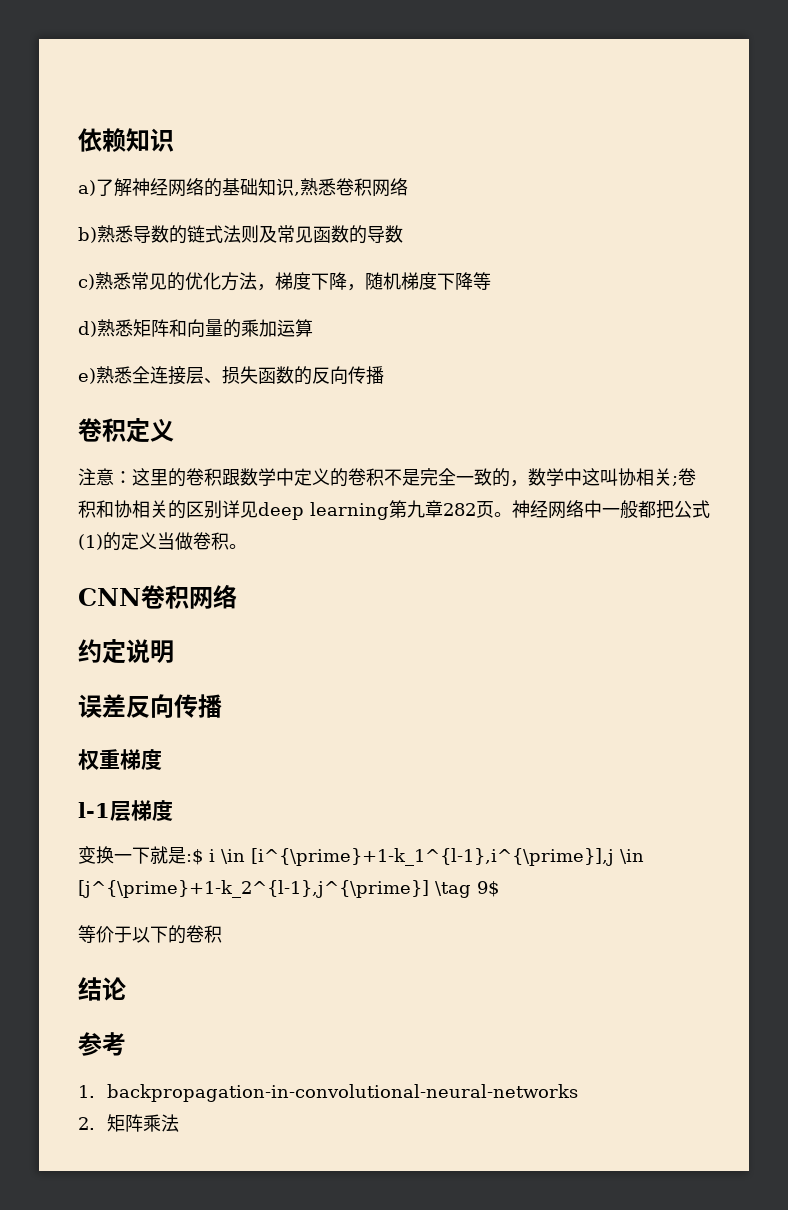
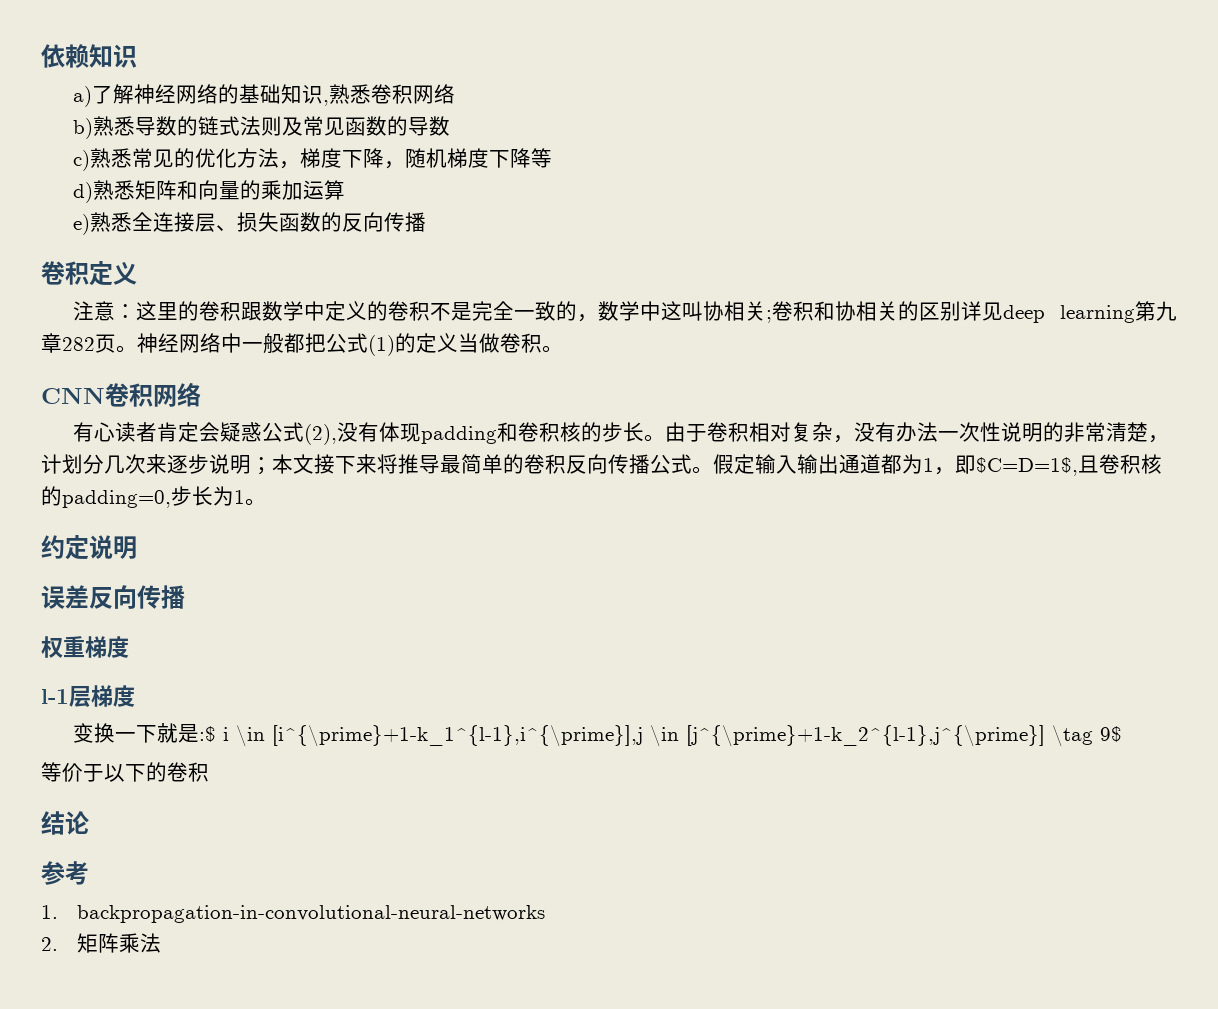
+ 有心读者肯定会疑惑公式(2),没有体现padding和卷积核的步长。由于卷积相对复杂，没有办法一次性说明的非常清楚，计划分几次来逐步说明；本文接下来将推导最简单的卷积反向传播公式。假定输入输出通道都为1，即$C=D=1$,且卷积核的padding=0,步长为1。

